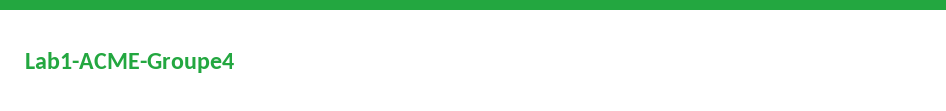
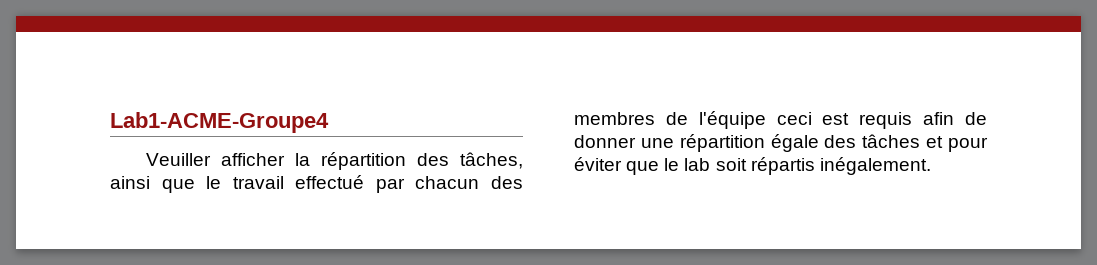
+ Veuiller afficher la répartition des tâches, ainsi que le travail effectué par chacun des membres de l'équipe ceci est requis afin de donner une répartition égale des tâches et pour éviter que le lab soit répartis inégalement.

